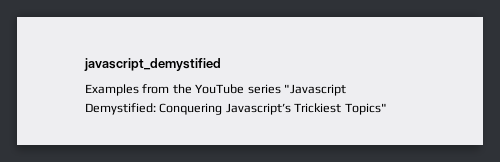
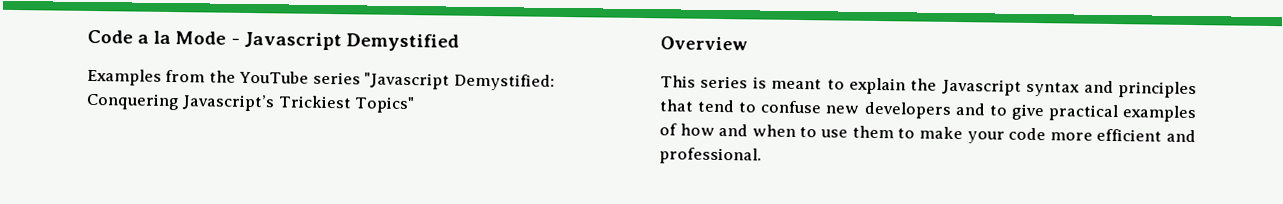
- javascript_demystified
+ Code a la Mode - Javascript Demystified
+ Overview
+ This series is meant to explain the Javascript syntax and principles that tend to confuse new developers and to give practical examples of how and when to use them to make your code more efficient and professional.

